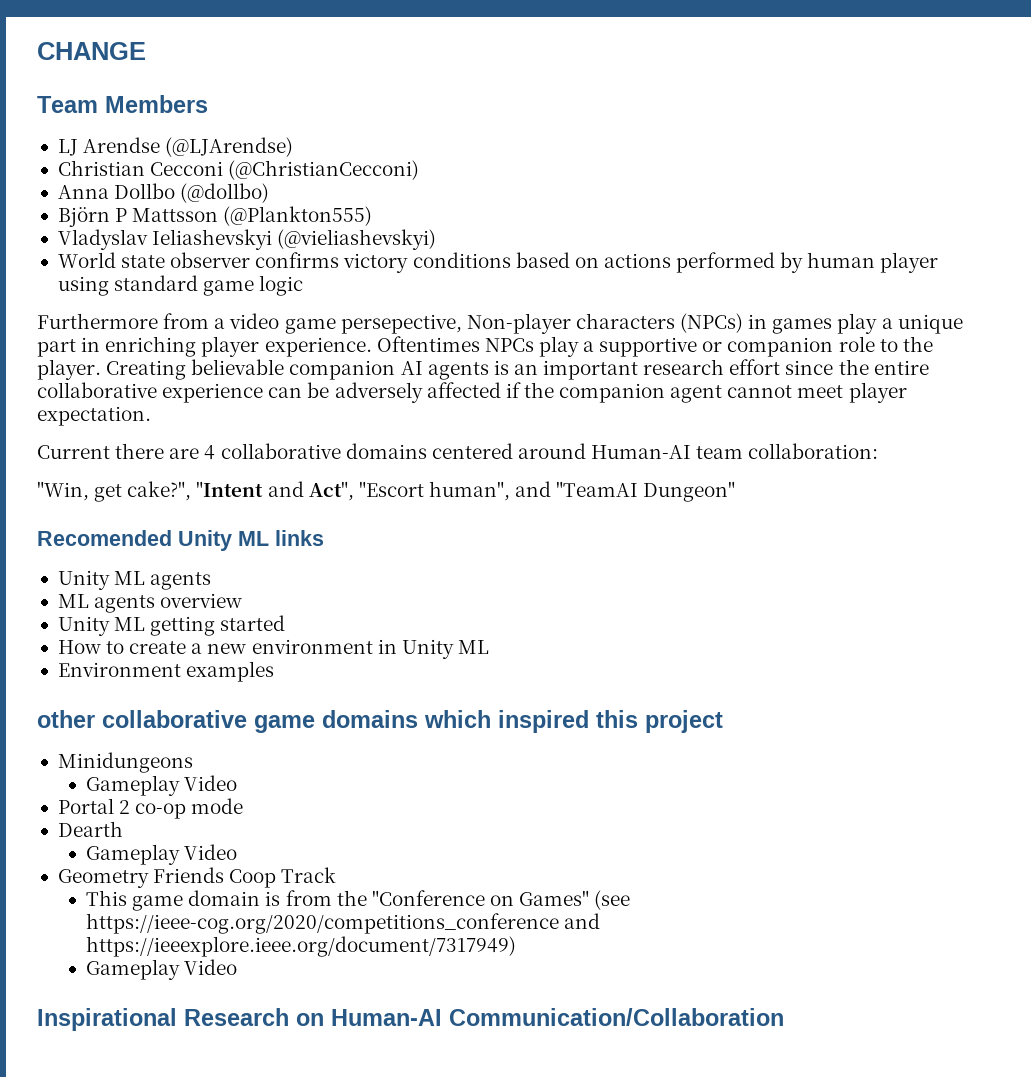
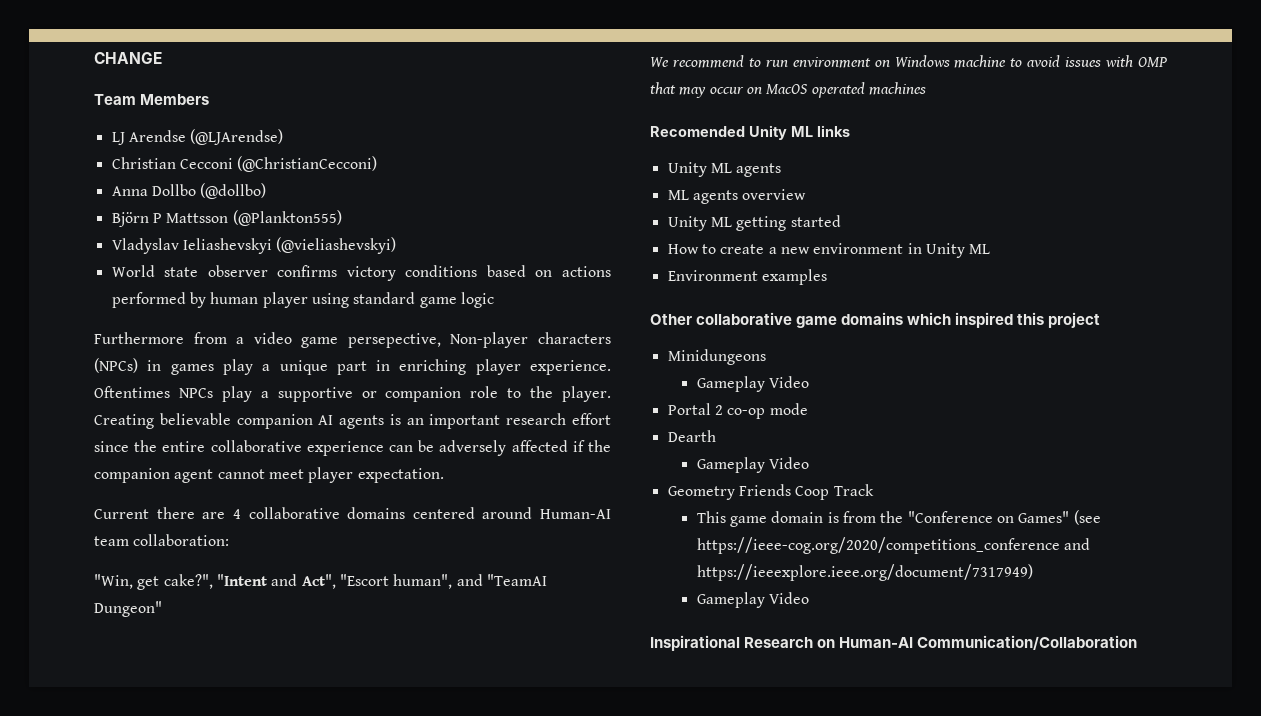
+ We recommend to run environment on Windows machine to avoid issues with OMP that may occur on MacOS operated machines
- other collaborative game domains which inspired this project
+ Other collaborative game domains which inspired this project

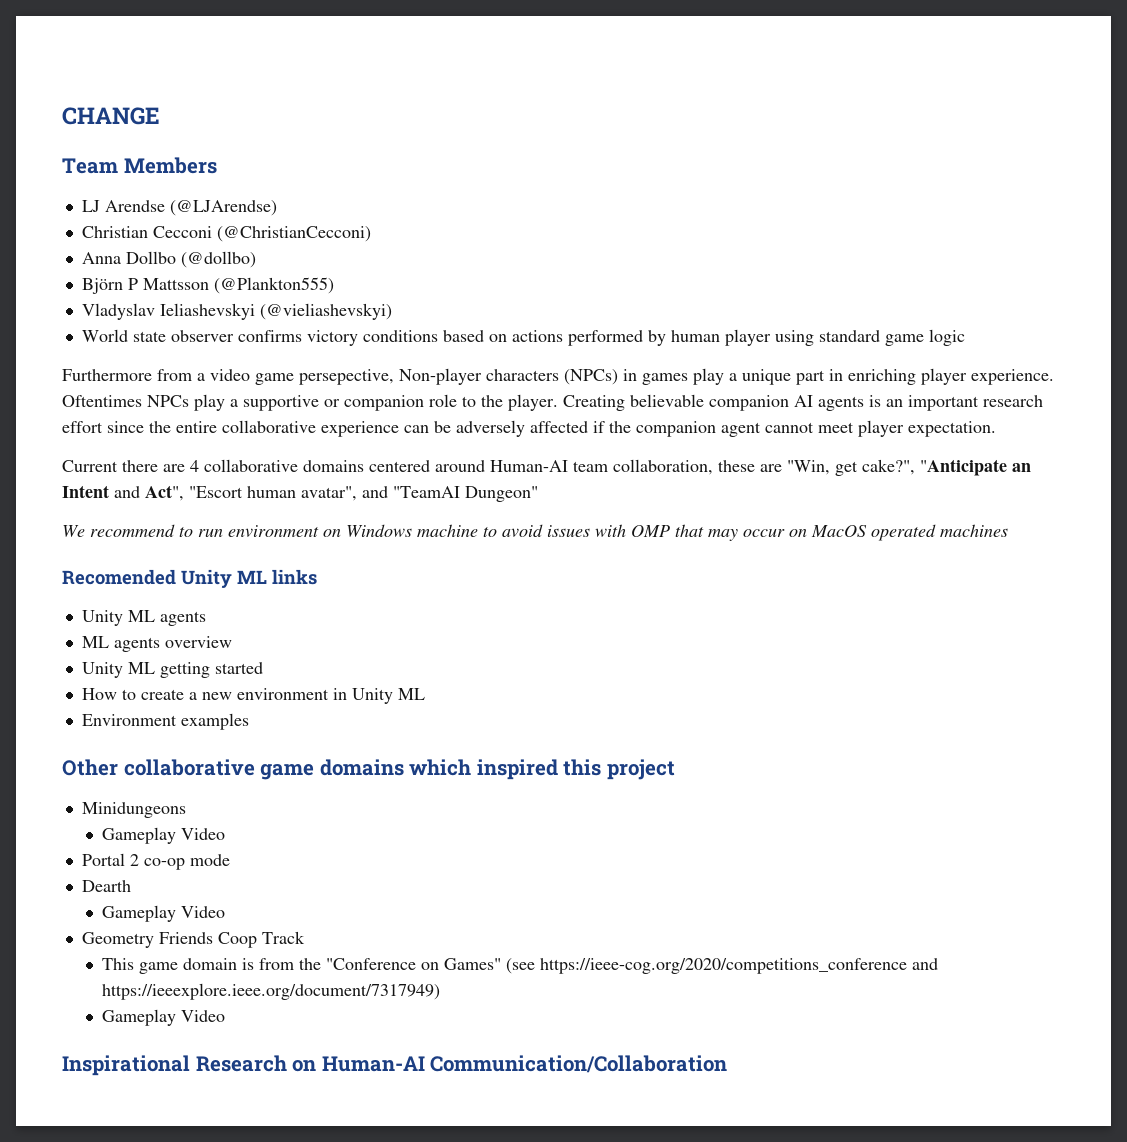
- Current there are 4 collaborative domains centered around Human-AI team collaboration:
- "Win, get cake?", "Intent and Act", "Escort human", and "TeamAI Dungeon"
+ Current there are 4 collaborative domains centered around Human-AI team collaboration, these are "Win, get cake?", "Anticipate an Intent and Act", "Escort human avatar", and "TeamAI Dungeon"

